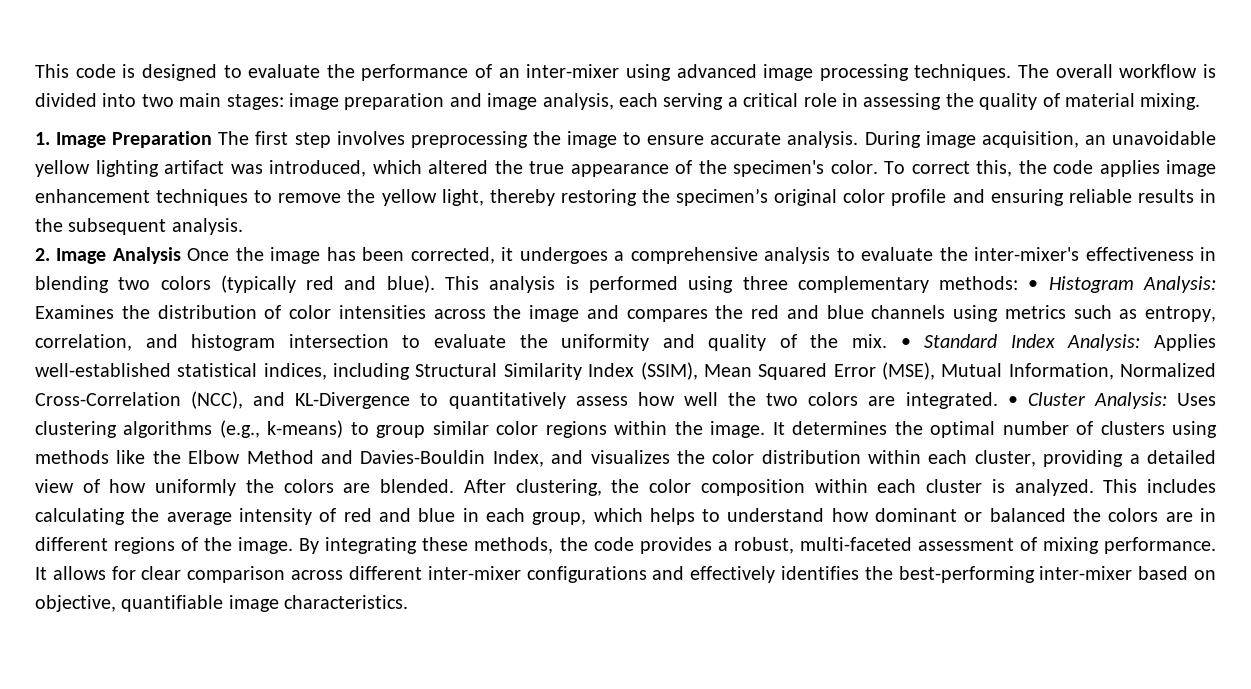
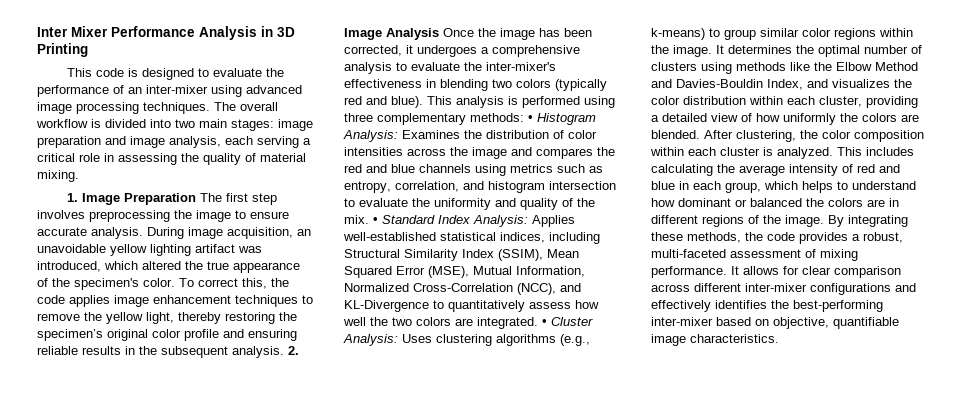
+ Inter Mixer Performance Analysis in 3D Printing
- To correct this, the code applies image enhancement techniques to remove the yellow light, thereby restoring the specimen’s original color profile and ensuring reliable results in the subsequent analysis.
- 2. Image Analysis Once the image has been corrected, it undergoes a comprehensive analysis to evaluate the inter-mixer's effectiveness in blending two colors (typically red and blue).
+ To correct this, the code applies image enhancement techniques to remove the yellow light, thereby restoring the specimen’s original color profile and ensuring reliable results in the subsequent analysis. 2. Image Analysis Once the image has been corrected, it undergoes a comprehensive analysis to evaluate the inter-mixer's effectiveness in blending two colors (typically red and blue).

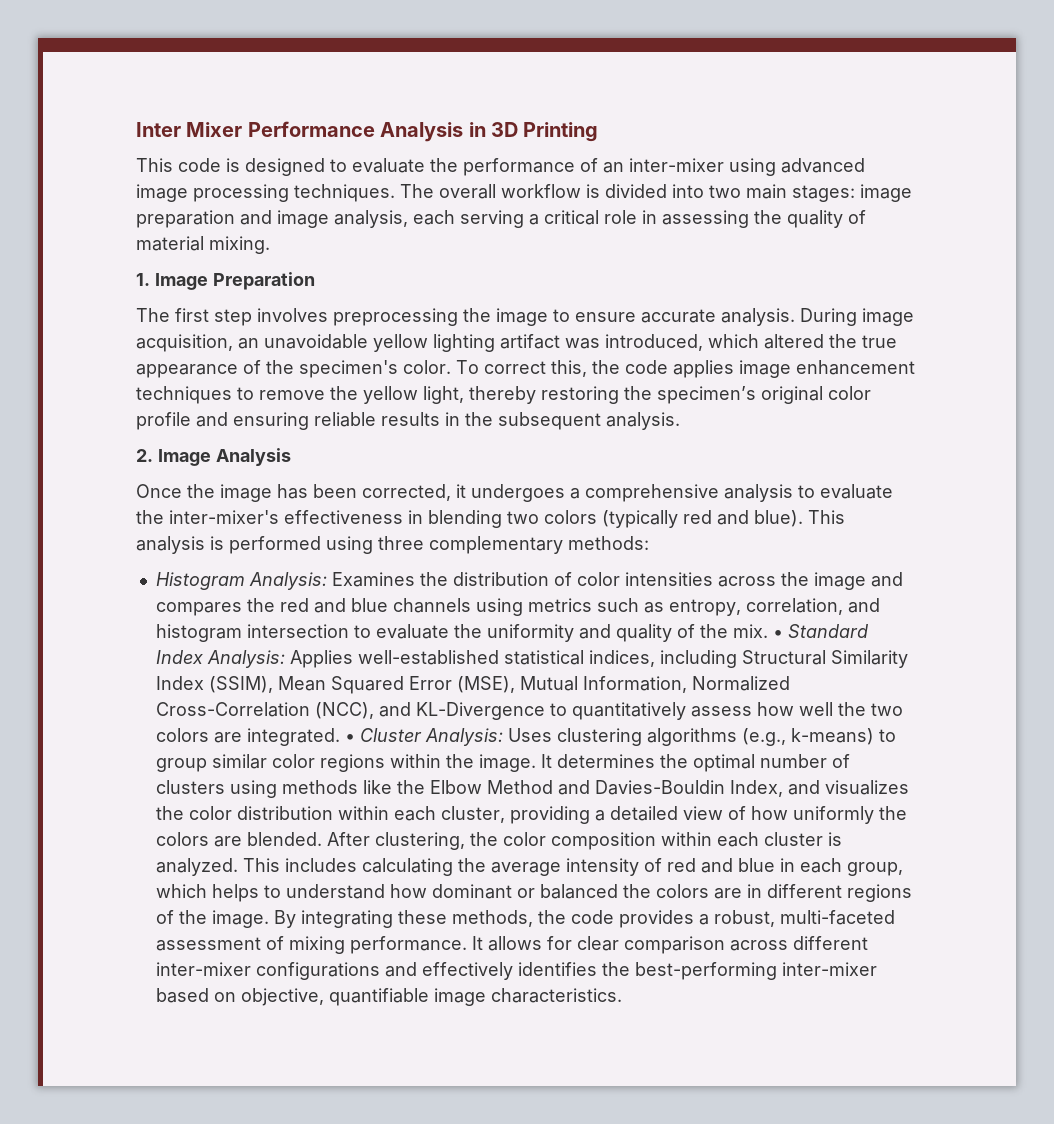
- 1. Image Preparation The first step involves preprocessing the image to ensure accurate analysis.
+ 1. Image Preparation
+ The first step involves preprocessing the image to ensure accurate analysis.
- To correct this, the code applies image enhancement techniques to remove the yellow light, thereby restoring the specimen’s original color profile and ensuring reliable results in the subsequent analysis. 2. Image Analysis Once the image has been corrected, it undergoes a comprehensive analysis to evaluate the inter-mixer's effectiveness in blending two colors (typically red and blue).
+ To correct this, the code applies image enhancement techniques to remove the yellow light, thereby restoring the specimen’s original color profile and ensuring reliable results in the subsequent analysis.
+ 2. Image Analysis
+ Once the image has been corrected, it undergoes a comprehensive analysis to evaluate the inter-mixer's effectiveness in blending two colors (typically red and blue).
- This analysis is performed using three complementary methods: • Histogram Analysis: Examines the distribution of color intensities across the image and compares the red and blue channels using metrics such as entropy, correlation, and histogram intersection to evaluate the uniformity and quality of the mix.
+ This analysis is performed using three complementary methods:
+ Histogram Analysis: Examines the distribution of color intensities across the image and compares the red and blue channels using metrics such as entropy, correlation, and histogram intersection to evaluate the uniformity and quality of the mix.

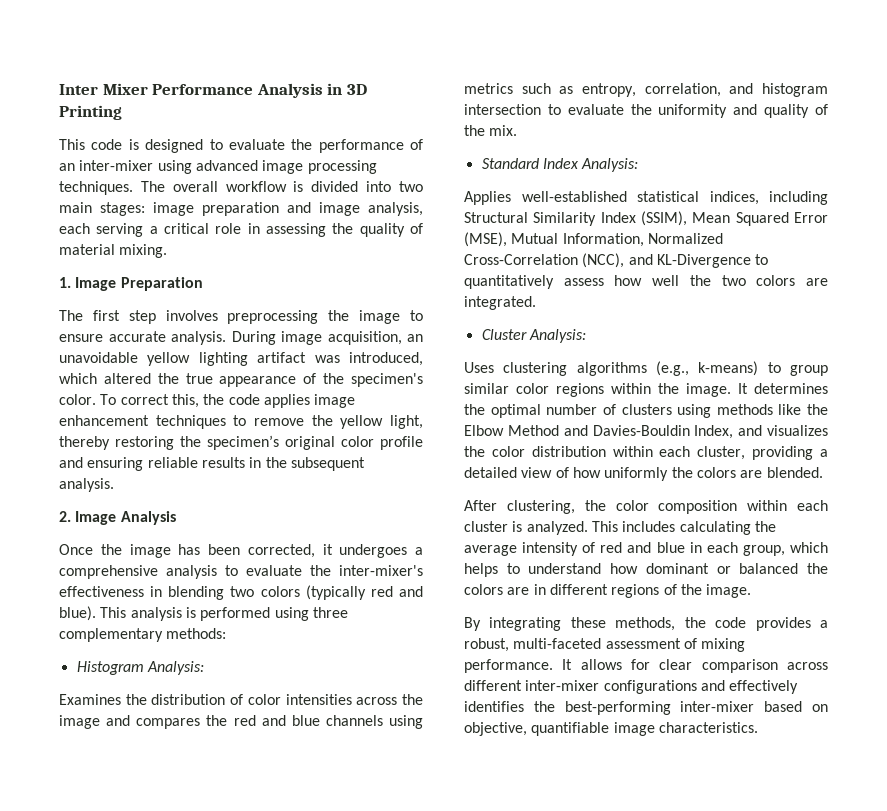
- Histogram Analysis: Examines the distribution of color intensities across the image and compares the red and blue channels using metrics such as entropy, correlation, and histogram intersection to evaluate the uniformity and quality of the mix. • Standard Index Analysis: Applies well-established statistical indices, including Structural Similarity Index (SSIM), Mean Squared Error (MSE), Mutual Information, Normalized Cross-Correlation (NCC), and KL-Divergence to quantitatively assess how well the two colors are integrated. • Cluster Analysis: Uses clustering algorithms (e.g., k-means) to group similar color regions within the image.
+ Histogram Analysis:
+ Examines the distribution of color intensities across the image and compares the red and blue channels using metrics such as entropy, correlation, and histogram intersection to evaluate the uniformity and quality of the mix.
+ Standard Index Analysis:
+ Applies well-established statistical indices, including Structural Similarity Index (SSIM), Mean Squared Error (MSE), Mutual Information, Normalized Cross-Correlation (NCC), and KL-Divergence to quantitatively assess how well the two colors are integrated.
+ Cluster Analysis:
+ Uses clustering algorithms (e.g., k-means) to group similar color regions within the image.
- It determines the optimal number of clusters using methods like the Elbow Method and Davies-Bouldin Index, and visualizes the color distribution within each cluster, providing a detailed view of how uniformly the colors are blended. After clustering, the color composition within each cluster is analyzed.
+ It determines the optimal number of clusters using methods like the Elbow Method and Davies-Bouldin Index, and visualizes the color distribution within each cluster, providing a detailed view of how uniformly the colors are blended.
+ After clustering, the color composition within each cluster is analyzed.
- This includes calculating the average intensity of red and blue in each group, which helps to understand how dominant or balanced the colors are in different regions of the image. By integrating these methods, the code provides a robust, multi-faceted assessment of mixing performance.
+ This includes calculating the average intensity of red and blue in each group, which helps to understand how dominant or balanced the colors are in different regions of the image.
+ By integrating these methods, the code provides a robust, multi-faceted assessment of mixing performance.

